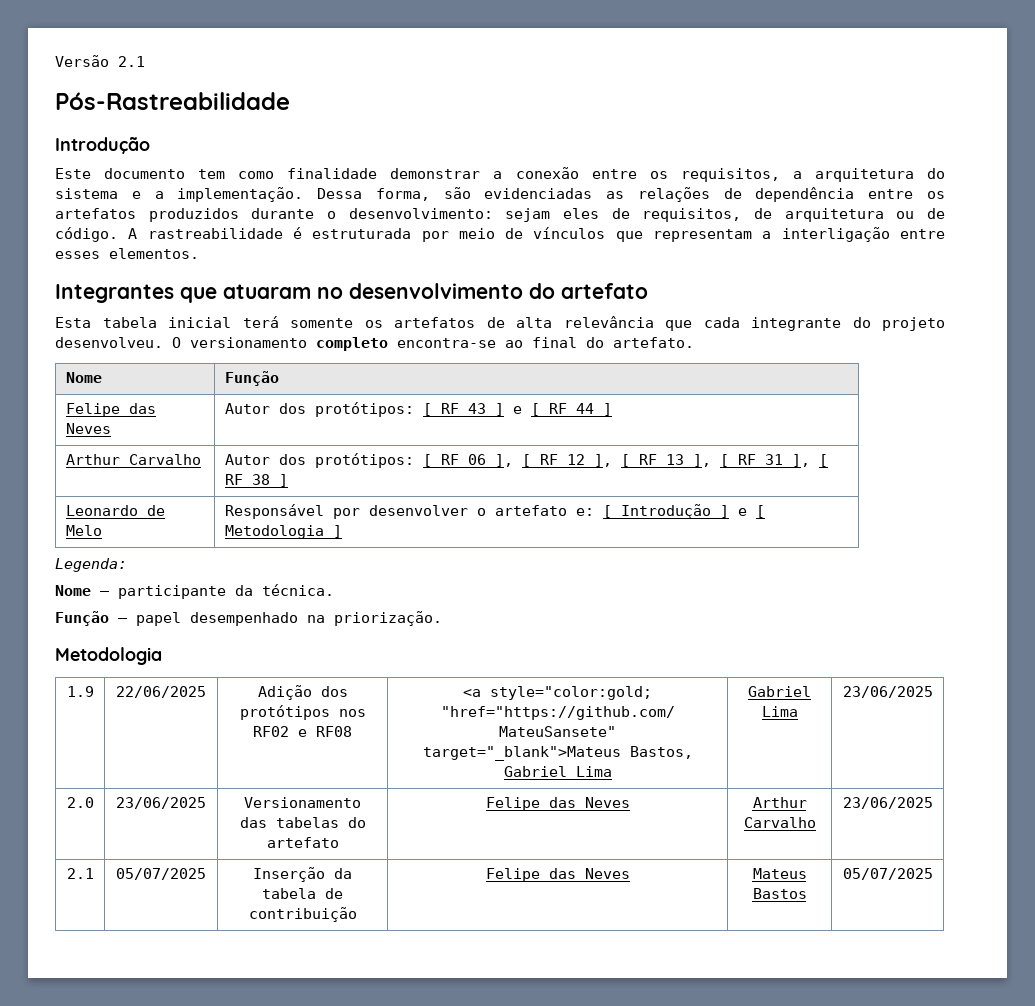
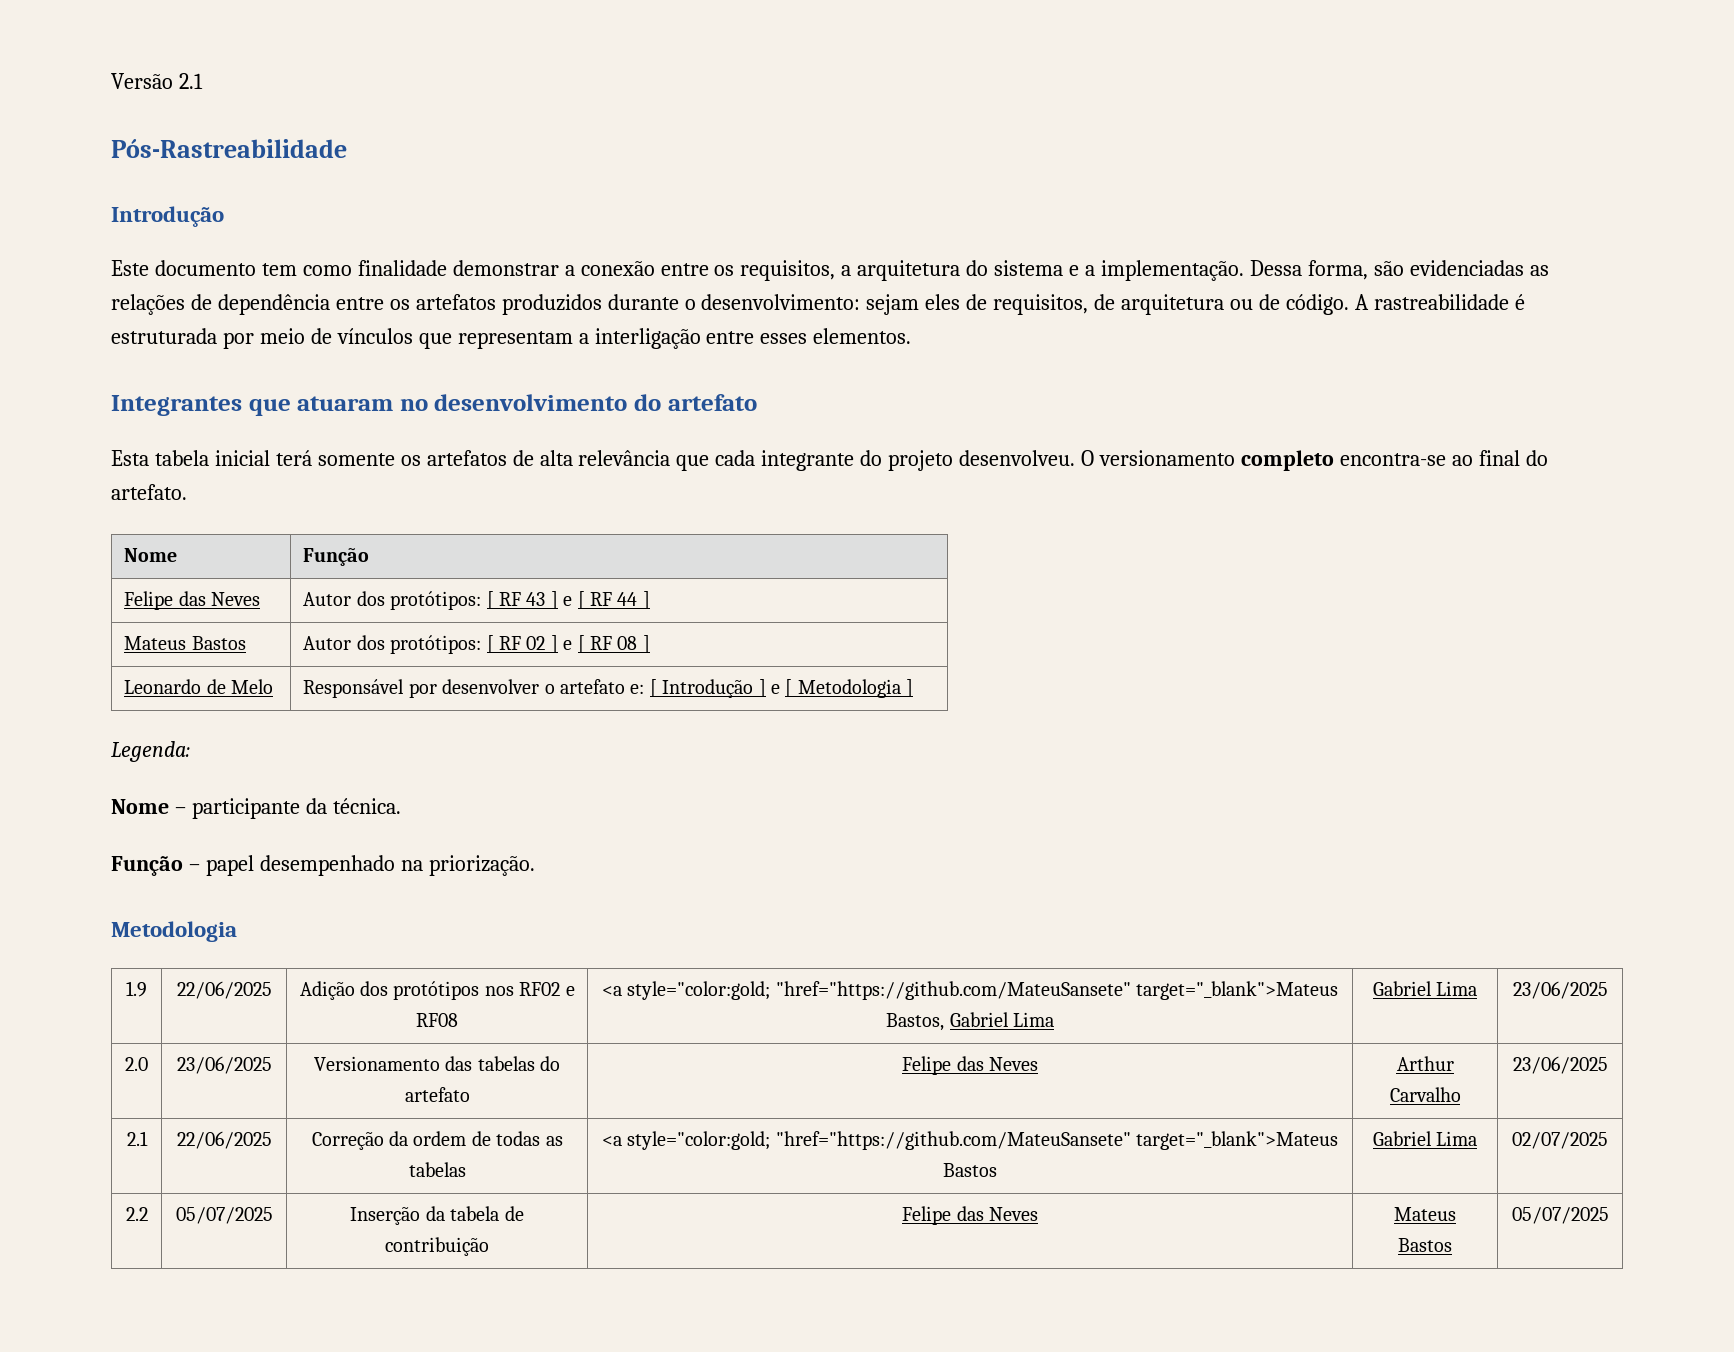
- Arthur Carvalho | Autor dos protótipos: [ RF 06 ], [ RF 12 ], [ RF 13 ], [ RF 31 ], [ RF 38 ]
+ Mateus Bastos | Autor dos protótipos: [ RF 02 ] e [ RF 08 ]
- 2.1 | 05/07/2025 | Inserção da tabela de contribuição | Felipe das Neves | Mateus Bastos | 05/07/2025
+ 2.1 | 22/06/2025 | Correção da ordem de todas as tabelas | <a style="color:gold; "href="https://github.com/MateuSansete" target="_blank">Mateus Bastos | Gabriel Lima | 02/07/2025
+ 2.2 | 05/07/2025 | Inserção da tabela de contribuição | Felipe das Neves | Mateus Bastos | 05/07/2025

